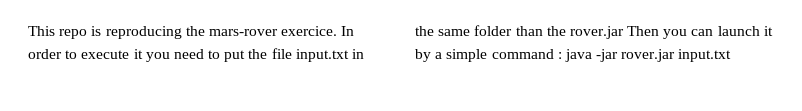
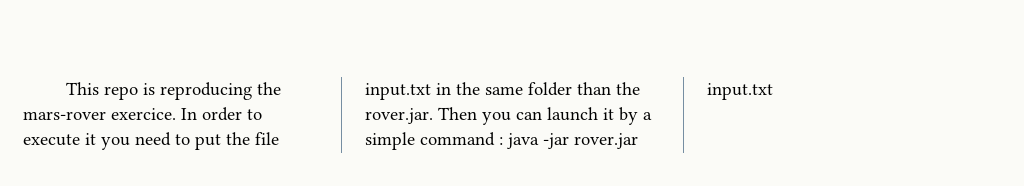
- In order to execute it you need to put the file input.txt in the same folder than the rover.jar Then you can launch it by a simple command : java -jar rover.jar input.txt
+ In order to execute it you need to put the file input.txt in the same folder than the rover.jar. Then you can launch it by a simple command : java -jar rover.jar input.txt

